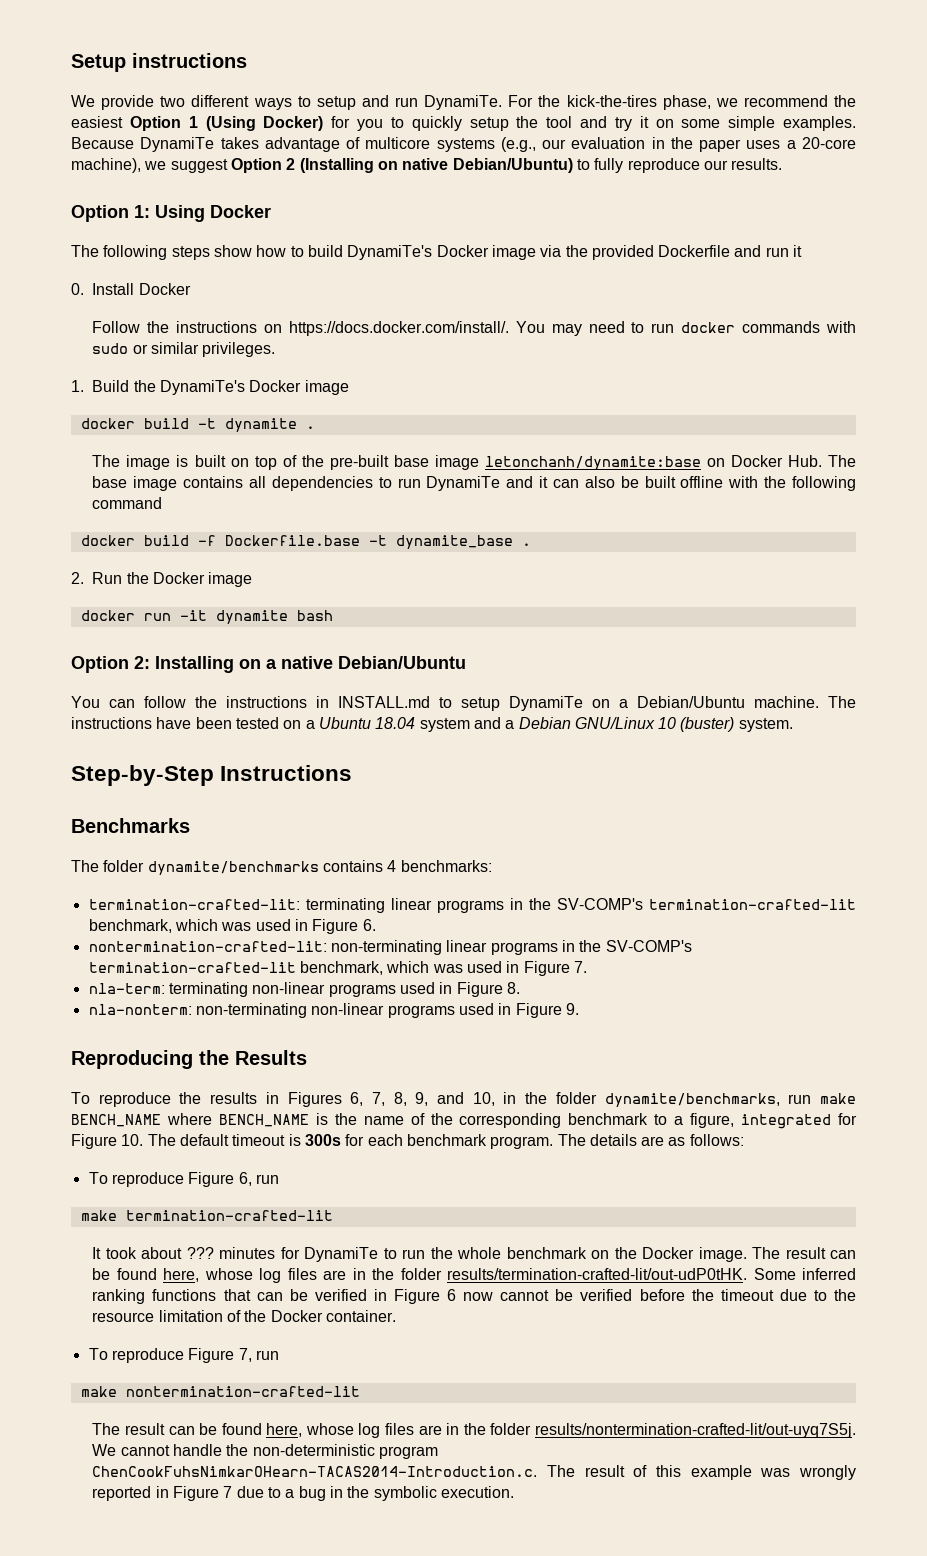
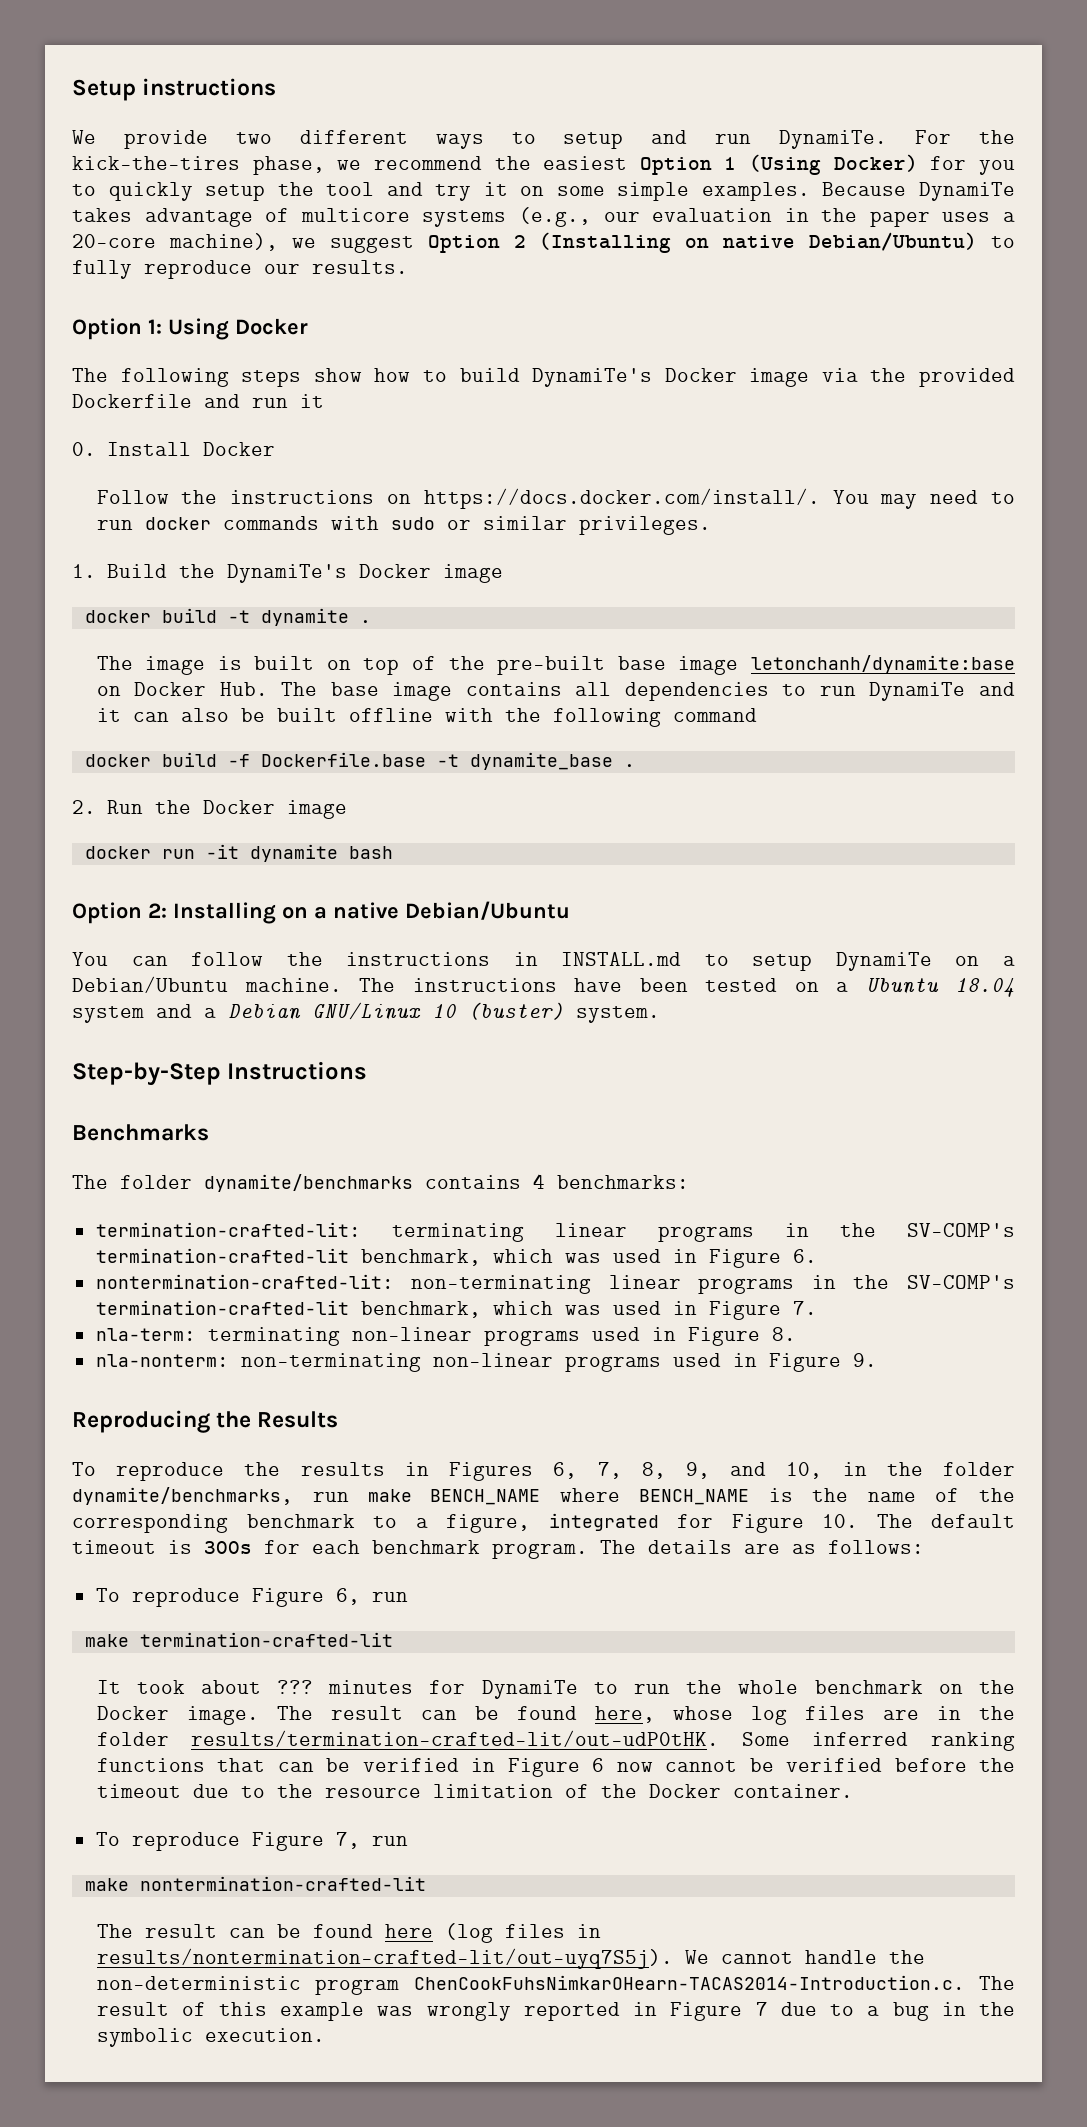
- The result can be found here, whose log files are in the folder results/nontermination-crafted-lit/out-uyq7S5j.
+ The result can be found here (log files in results/nontermination-crafted-lit/out-uyq7S5j).

